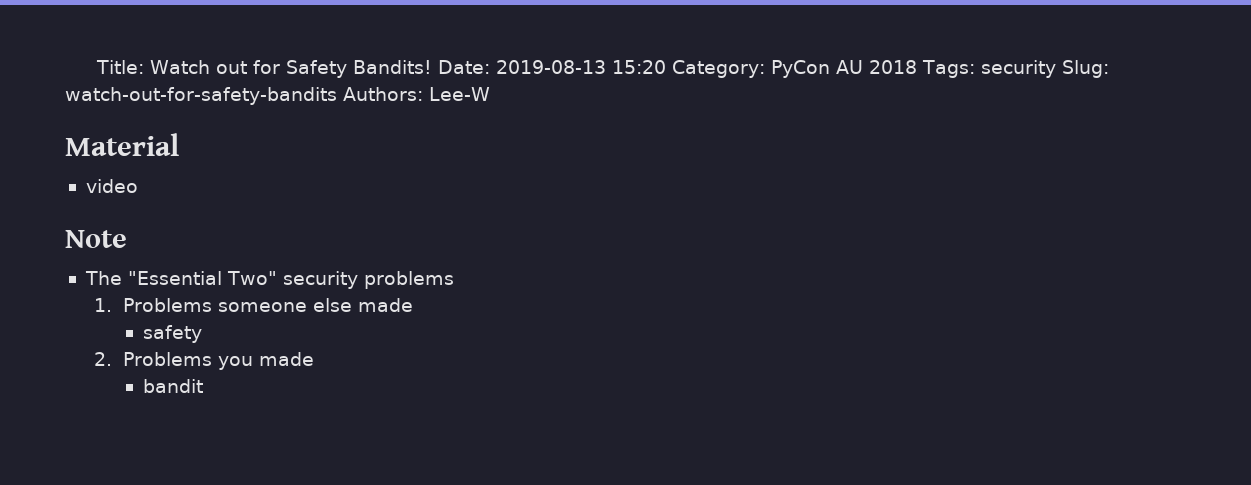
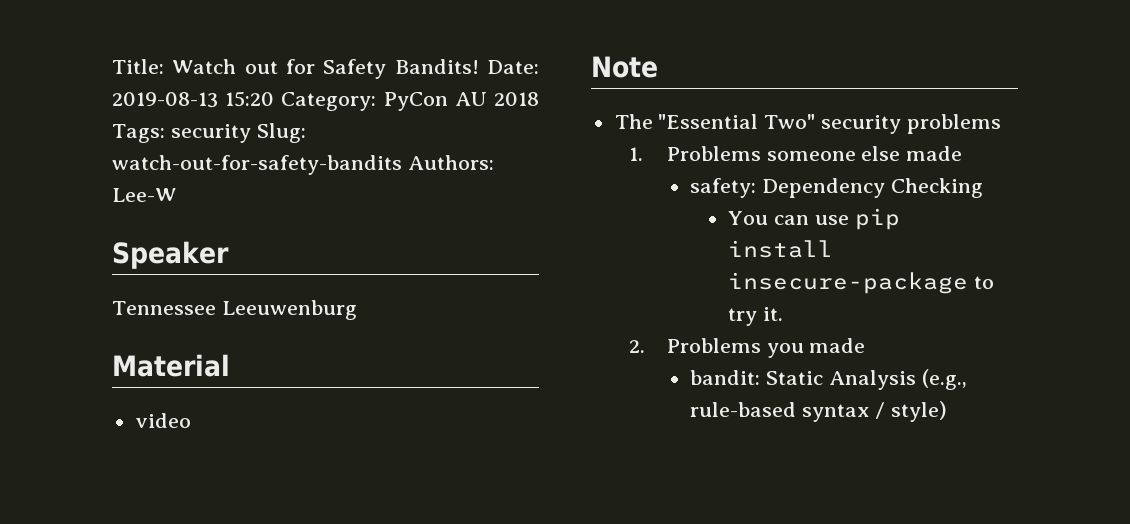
+ Speaker
+ Tennessee Leeuwenburg
- safety
+ safety: Dependency Checking
+ You can use pip install insecure-package to try it.
  2. Problems you made
- bandit
+ bandit: Static Analysis (e.g., rule-based syntax / style)

